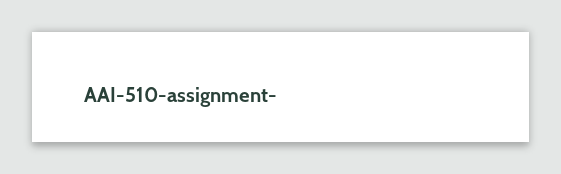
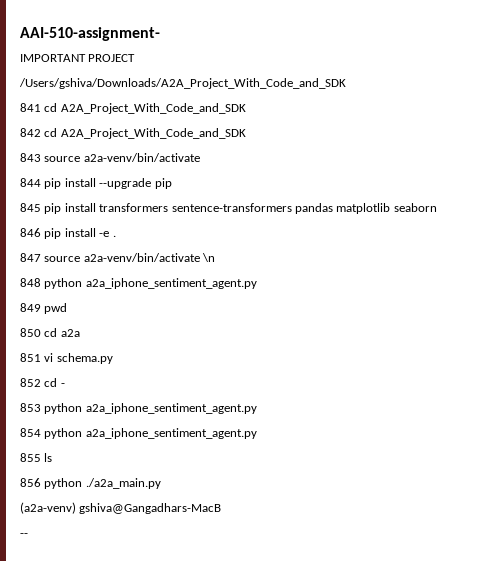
+ IMPORTANT PROJECT
+ /Users/gshiva/Downloads/A2A_Project_With_Code_and_SDK
+ 841 cd A2A_Project_With_Code_and_SDK
+ 842 cd A2A_Project_With_Code_and_SDK
+ 843 source a2a-venv/bin/activate
+ 844 pip install --upgrade pip
+ 845 pip install transformers sentence-transformers pandas matplotlib seaborn
+ 846 pip install -e .
+ 847 source a2a-venv/bin/activate \n
+ 848 python a2a_iphone_sentiment_agent.py
+ 849 pwd
+ 850 cd a2a
+ 851 vi schema.py
+ 852 cd -
+ 853 python a2a_iphone_sentiment_agent.py
+ 854 python a2a_iphone_sentiment_agent.py
+ 855 ls
+ 856 python ./a2a_main.py
+ (a2a-venv) gshiva@Gangadhars-MacB
+ --

